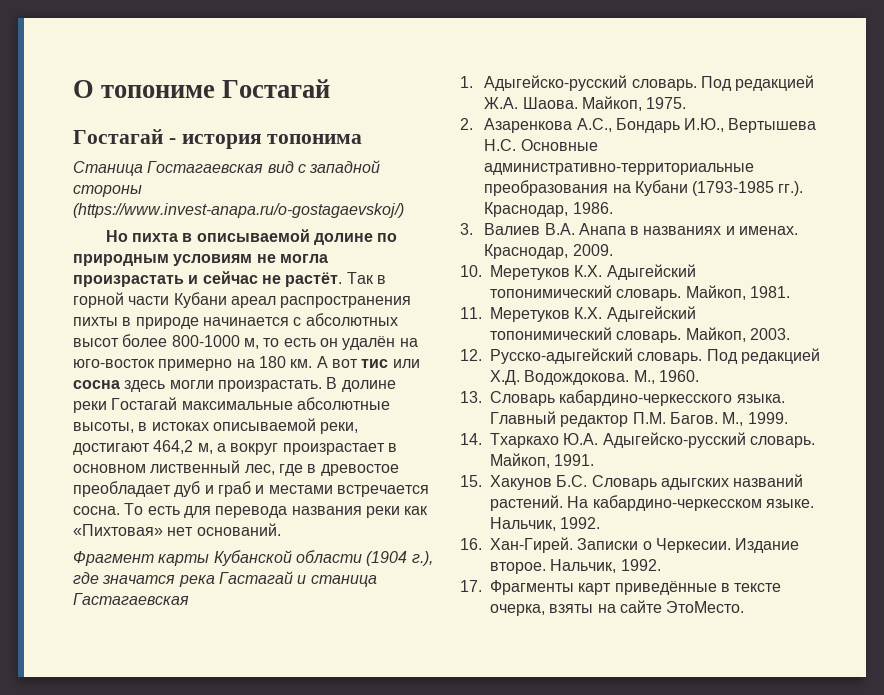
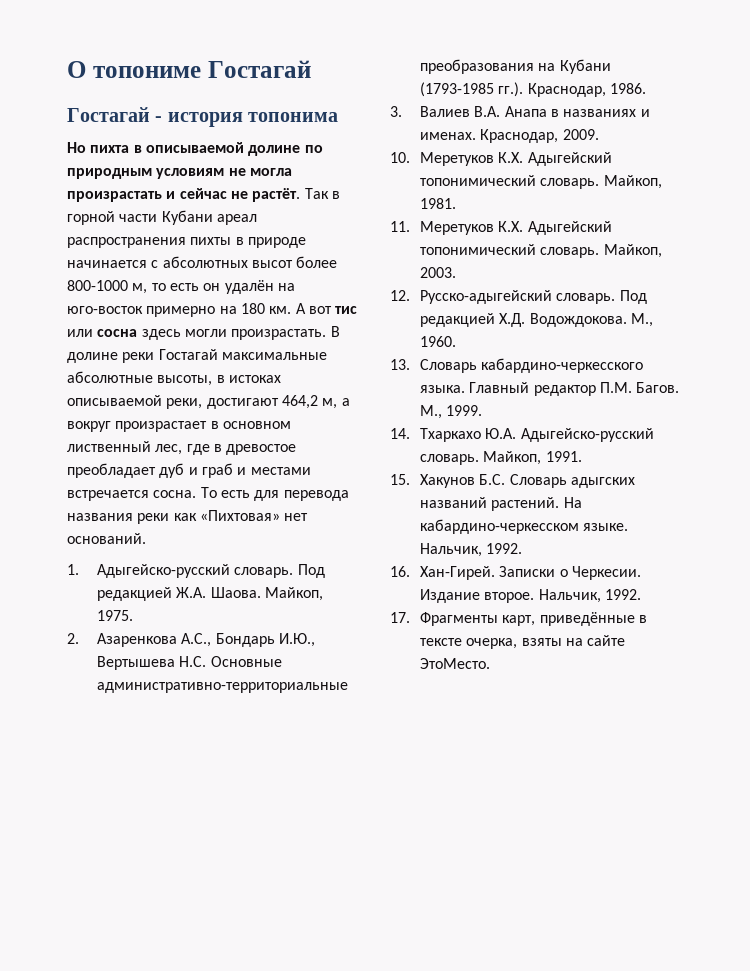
- Станица Гостагаевская вид с западной стороны (https://www.invest-anapa.ru/o-gostagaevskoj/)
- Фрагмент карты Кубанской области (1904 г.), где значатся река Гастагай и станица Гастагаевская
- 17. Фрагменты карт приведённые в тексте очерка, взяты на сайте ЭтоМесто.
+ 17. Фрагменты карт, приведённые в тексте очерка, взяты на сайте ЭтоМесто.

